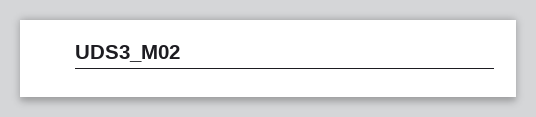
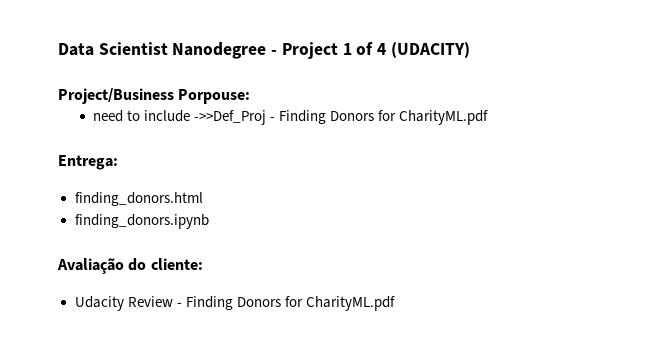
- UDS3_M02
+ Data Scientist Nanodegree - Project 1 of 4 (UDACITY)
+ Project/Business Porpouse:
+ need to include ->>Def_Proj - Finding Donors for CharityML.pdf
+ Entrega:
+ finding_donors.html
+ finding_donors.ipynb
+ Avaliação do cliente:
+ Udacity Review - Finding Donors for CharityML.pdf

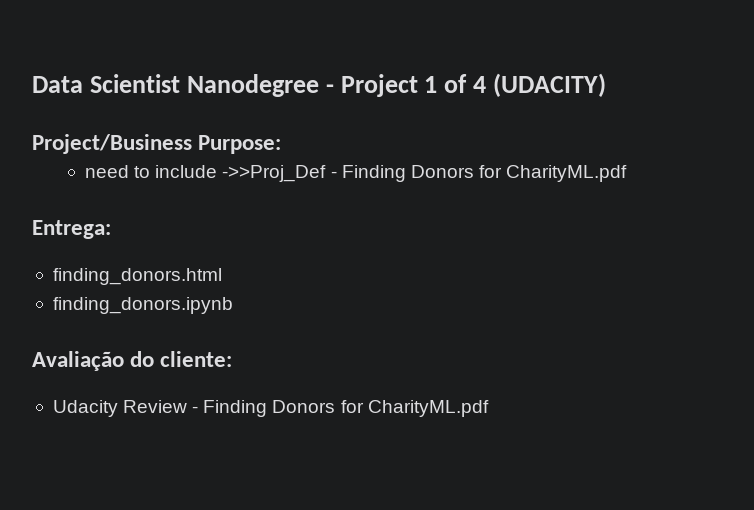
- Project/Business Porpouse:
+ Project/Business Purpose:
- need to include ->>Def_Proj - Finding Donors for CharityML.pdf
+ need to include ->>Proj_Def - Finding Donors for CharityML.pdf

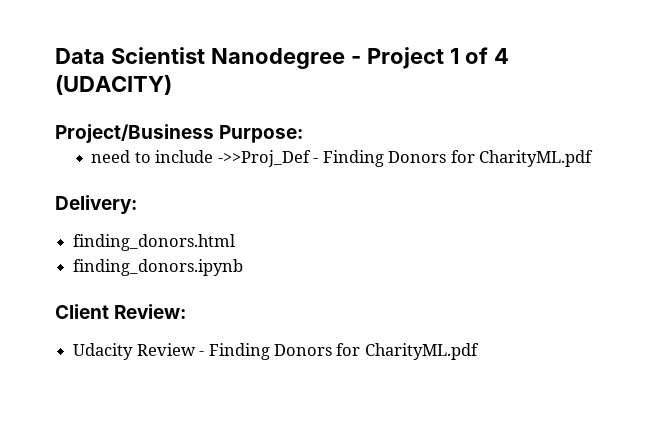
- Entrega:
+ Delivery:
- Avaliação do cliente:
+ Client Review:

